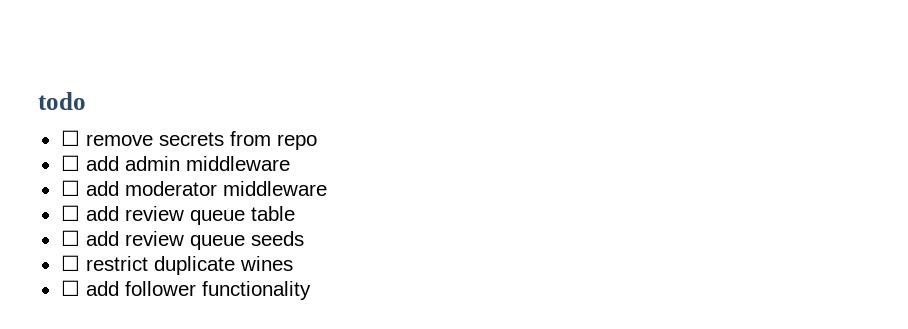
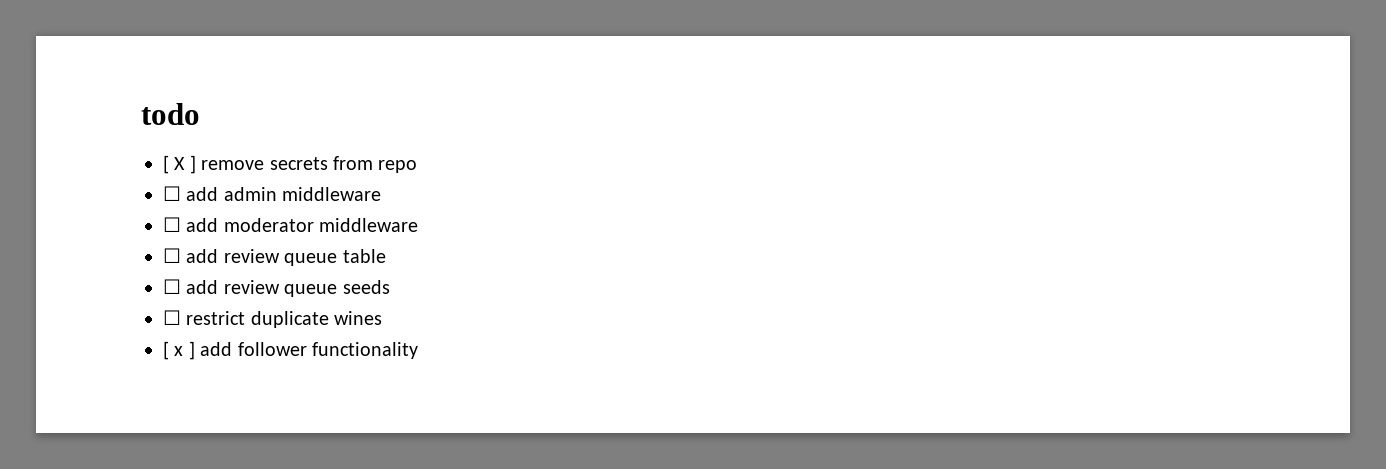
- ☐ remove secrets from repo
+ [ X ] remove secrets from repo
- ☐ add follower functionality
+ [ x ] add follower functionality

